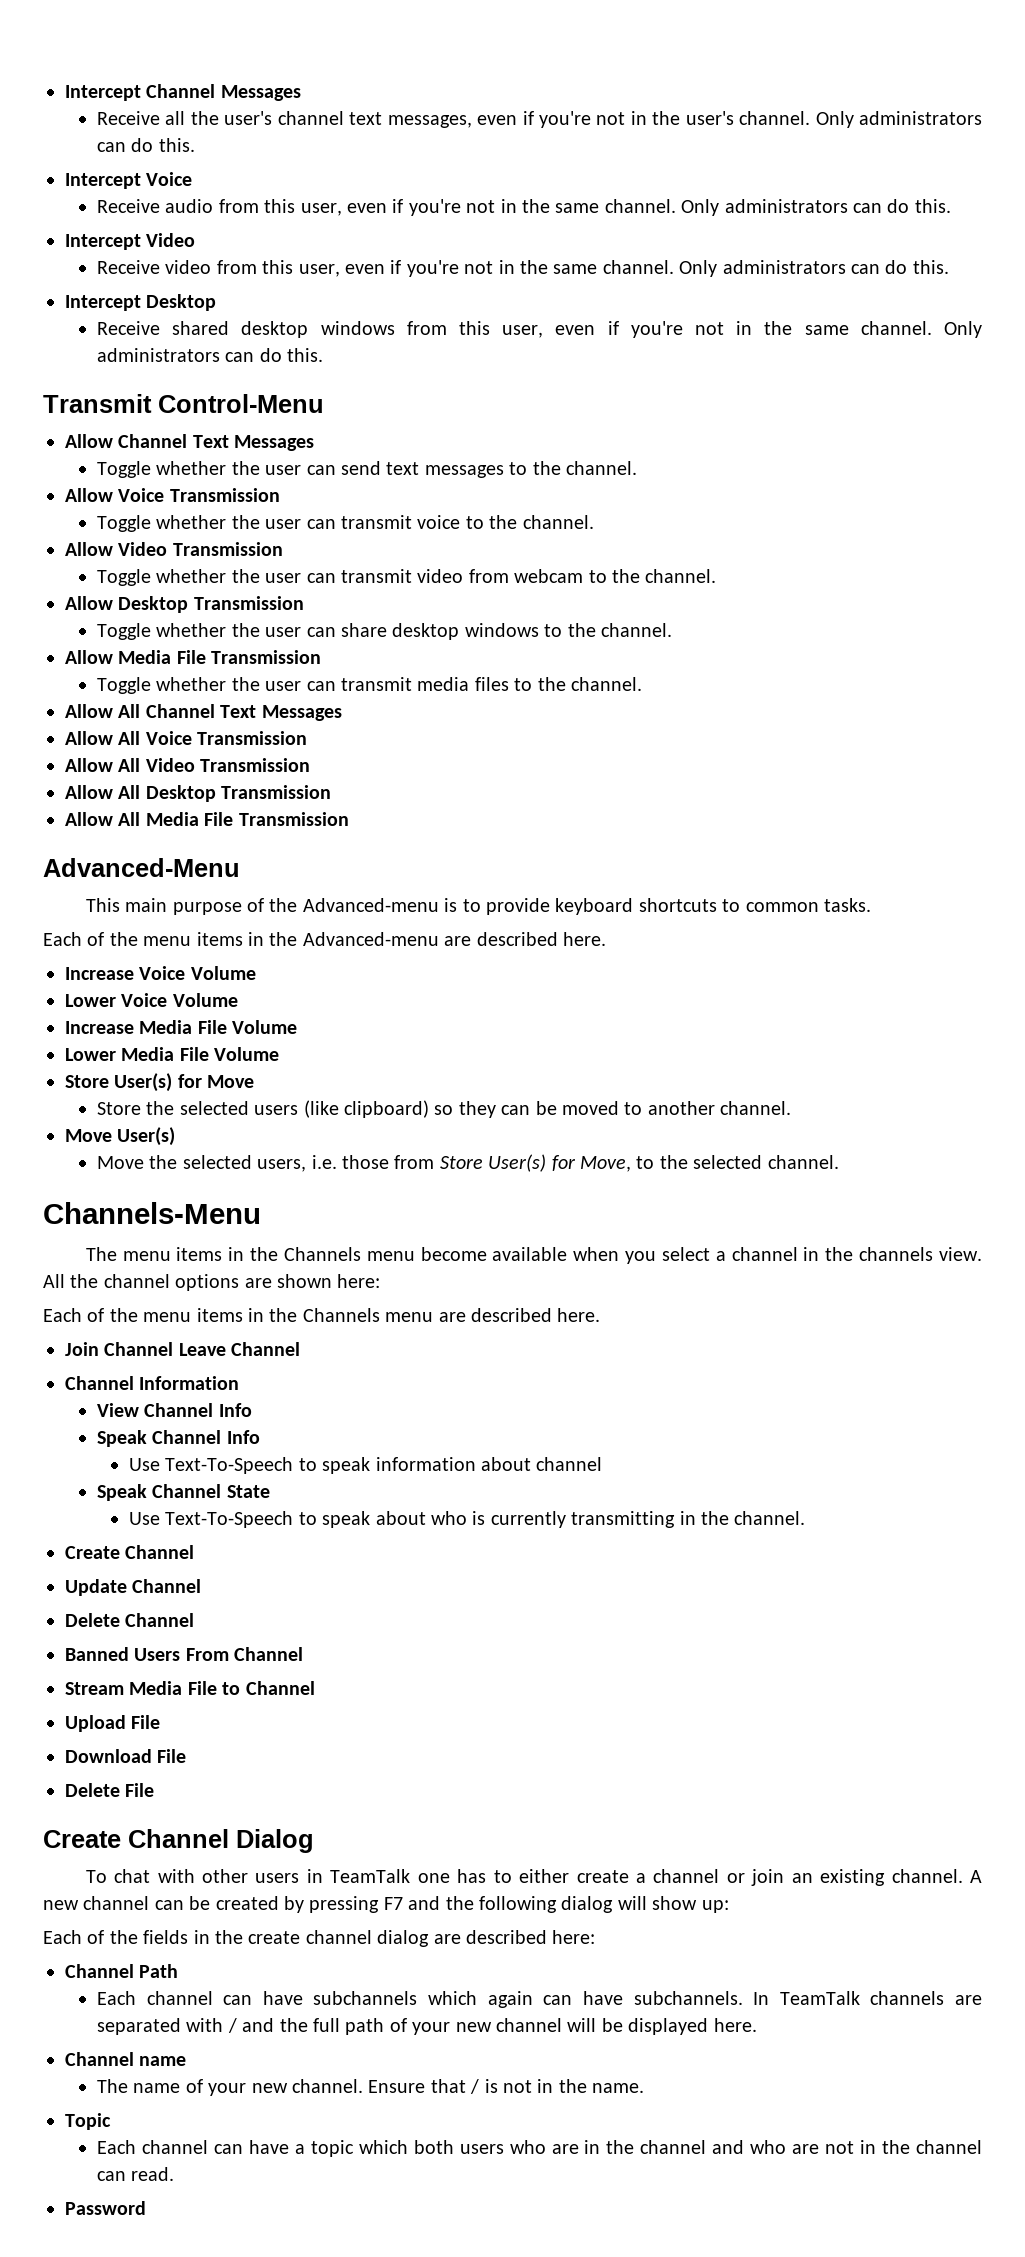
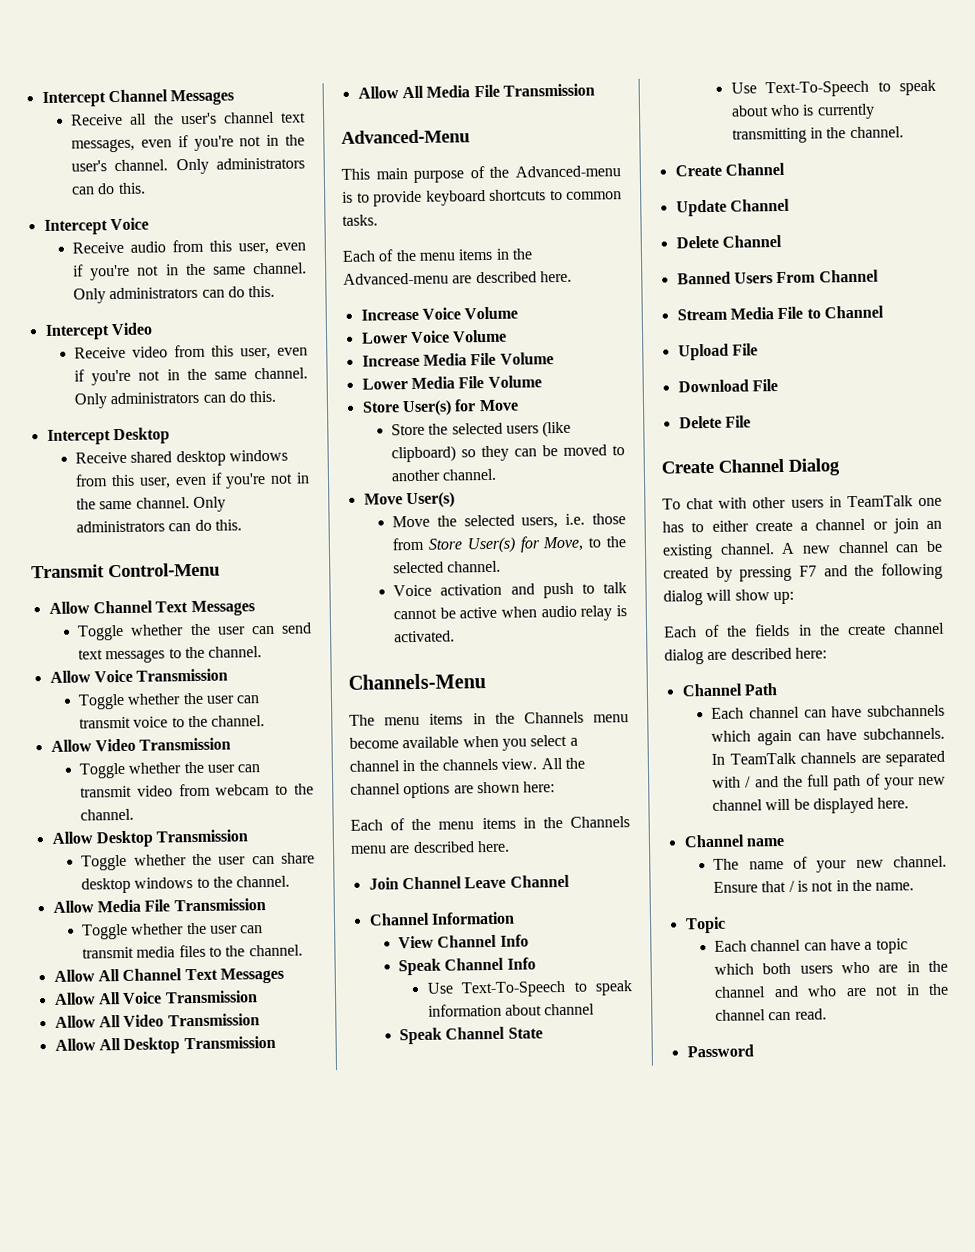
+ Voice activation and push to talk cannot be active when audio relay is activated.

